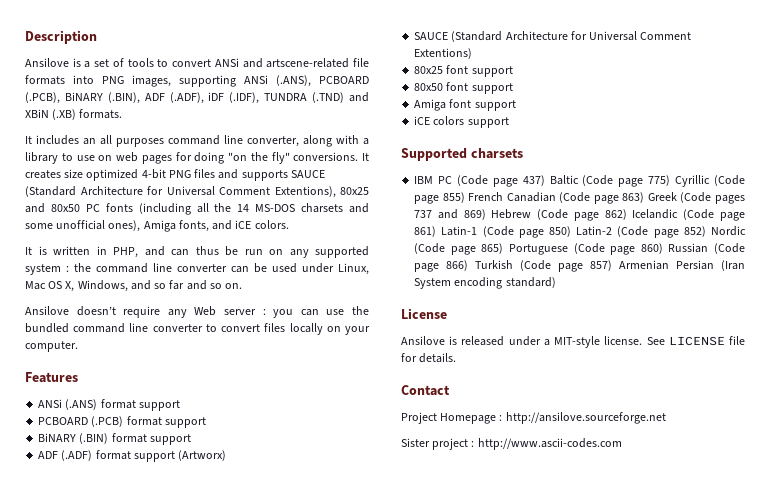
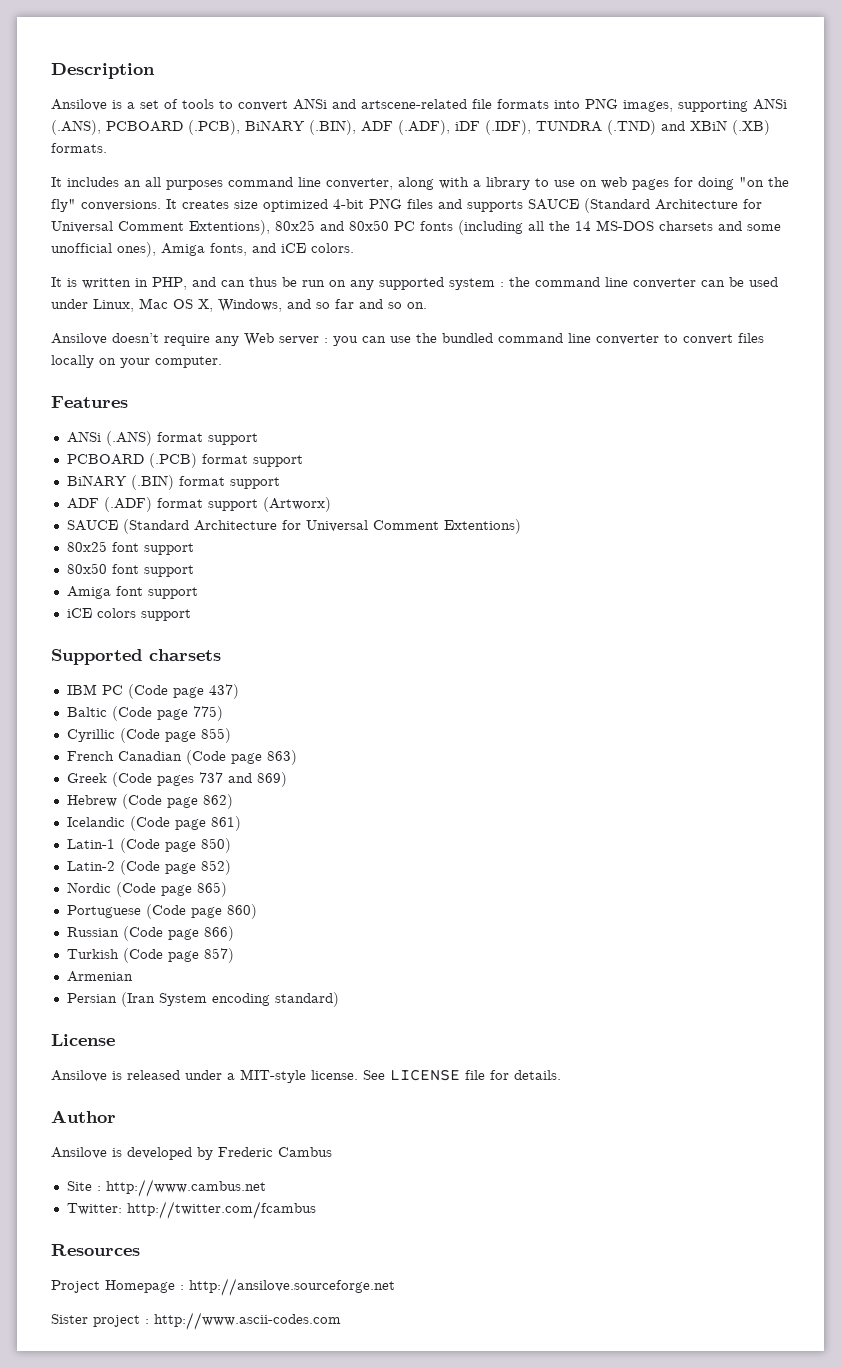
- IBM PC (Code page 437) Baltic (Code page 775) Cyrillic (Code page 855) French Canadian (Code page 863) Greek (Code pages 737 and 869) Hebrew (Code page 862) Icelandic (Code page 861) Latin-1 (Code page 850) Latin-2 (Code page 852) Nordic (Code page 865) Portuguese (Code page 860) Russian (Code page 866) Turkish (Code page 857) Armenian Persian (Iran System encoding standard)
+ IBM PC (Code page 437)
+ Baltic (Code page 775)
+ Cyrillic (Code page 855)
+ French Canadian (Code page 863)
+ Greek (Code pages 737 and 869)
+ Hebrew (Code page 862)
+ Icelandic (Code page 861)
+ Latin-1 (Code page 850)
+ Latin-2 (Code page 852)
+ Nordic (Code page 865)
+ Portuguese (Code page 860)
+ Russian (Code page 866)
+ Turkish (Code page 857)
+ Armenian
+ Persian (Iran System encoding standard)
- Contact
+ Author
+ Ansilove is developed by Frederic Cambus
+ Site : http://www.cambus.net
+ Twitter: http://twitter.com/fcambus
+ Resources

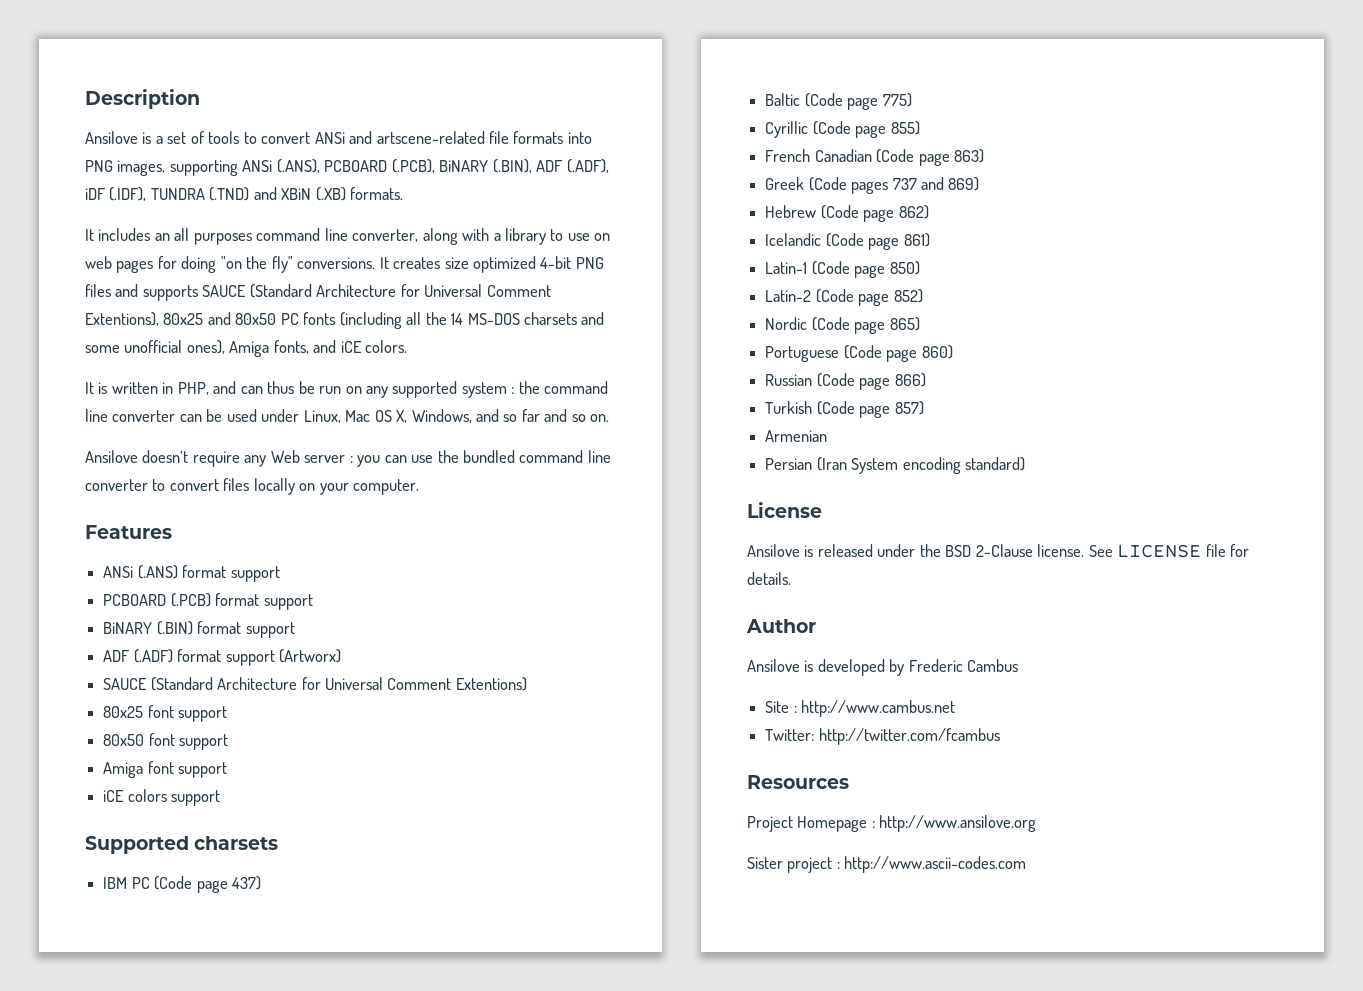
- Ansilove is released under a MIT-style license.
+ Ansilove is released under the BSD 2-Clause license.
- Project Homepage : http://ansilove.sourceforge.net
+ Project Homepage : http://www.ansilove.org

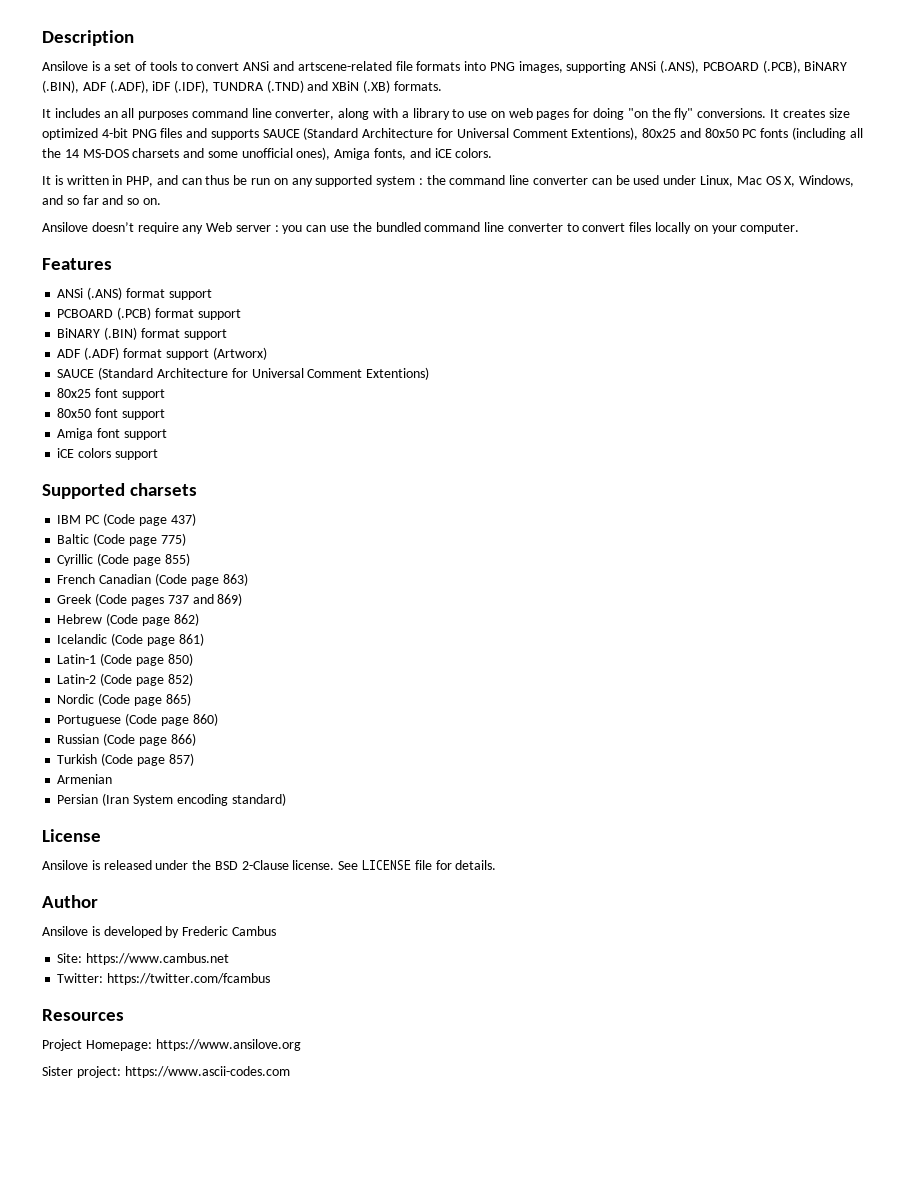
- Site : http://www.cambus.net
+ Site: https://www.cambus.net
- Twitter: http://twitter.com/fcambus
+ Twitter: https://twitter.com/fcambus
- Project Homepage : http://www.ansilove.org
- Sister project : http://www.ascii-codes.com
+ Project Homepage: https://www.ansilove.org
+ Sister project: https://www.ascii-codes.com

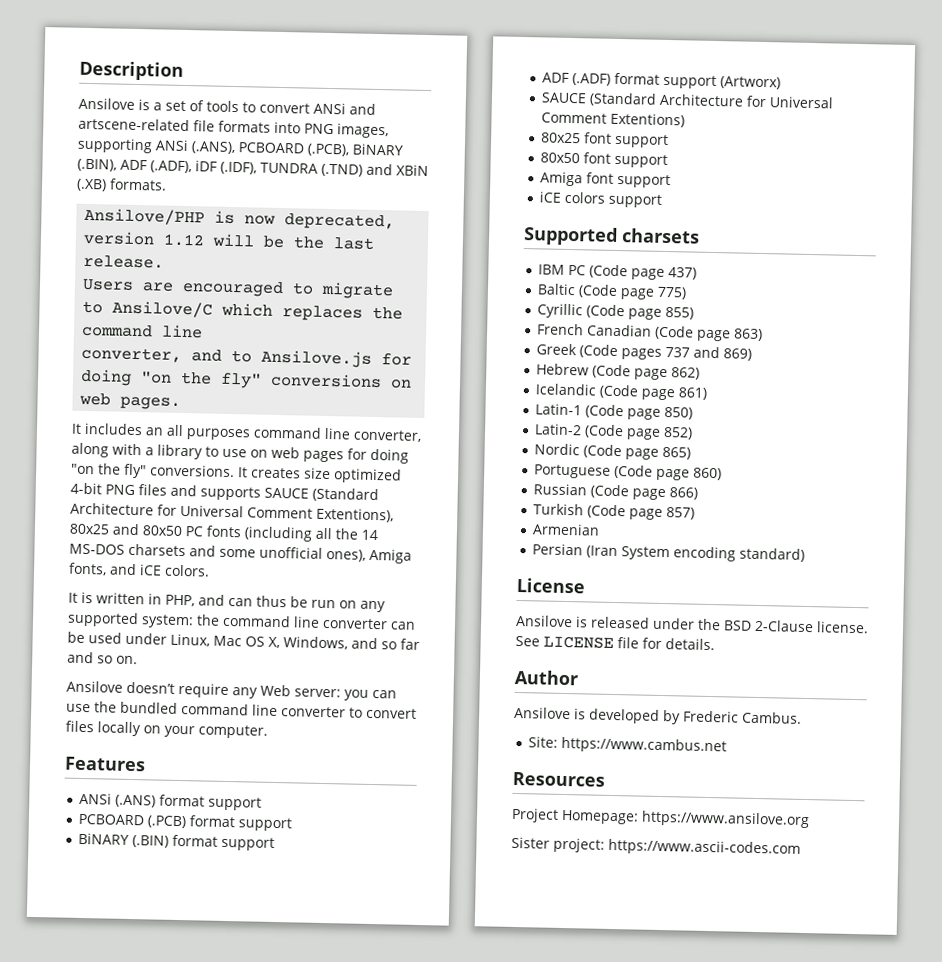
+ Ansilove/PHP is now deprecated, version 1.12 will be the last release.
+ Users are encouraged to migrate to Ansilove/C which replaces the command line
+ converter, and to Ansilove.js for doing "on the fly" conversions on web pages.
- It is written in PHP, and can thus be run on any supported system : the command line converter can be used under Linux, Mac OS X, Windows, and so far and so on.
+ It is written in PHP, and can thus be run on any supported system: the command line converter can be used under Linux, Mac OS X, Windows, and so far and so on.
- Ansilove doesn’t require any Web server : you can use the bundled command line converter to convert files locally on your computer.
+ Ansilove doesn’t require any Web server: you can use the bundled command line converter to convert files locally on your computer.
- Ansilove is developed by Frederic Cambus
+ Ansilove is developed by Frederic Cambus.
- Twitter: https://twitter.com/fcambus

